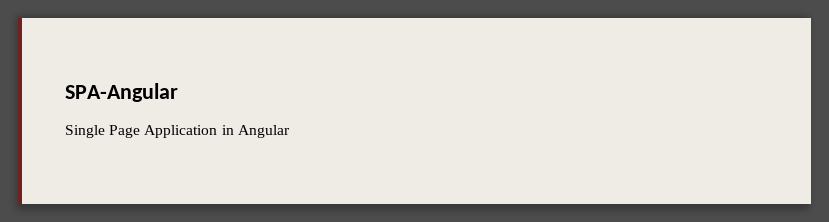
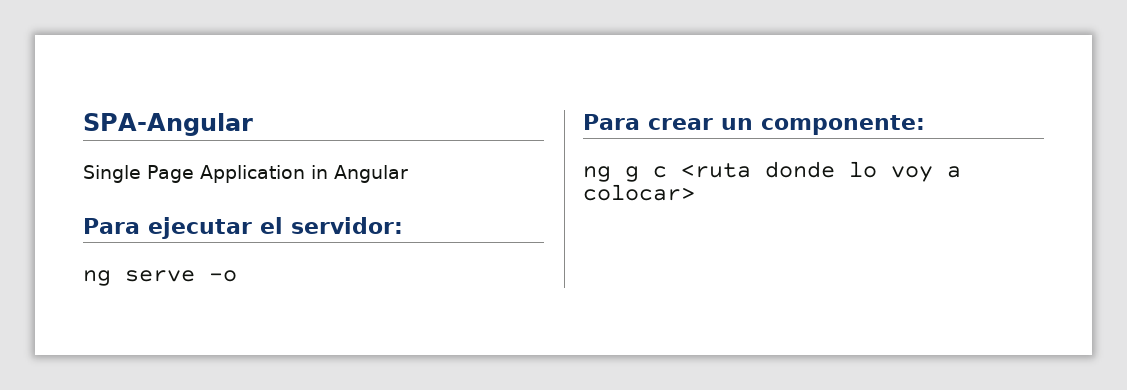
+ Para ejecutar el servidor:
+ ng serve -o
+ Para crear un componente:
+ ng g c <ruta donde lo voy a colocar>

